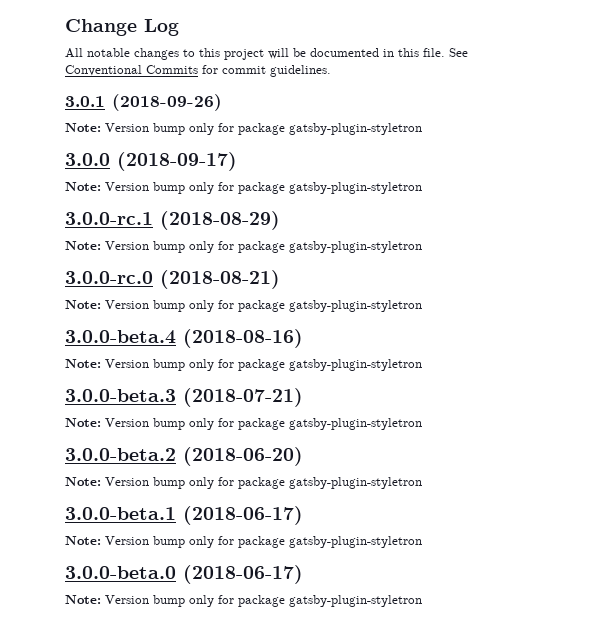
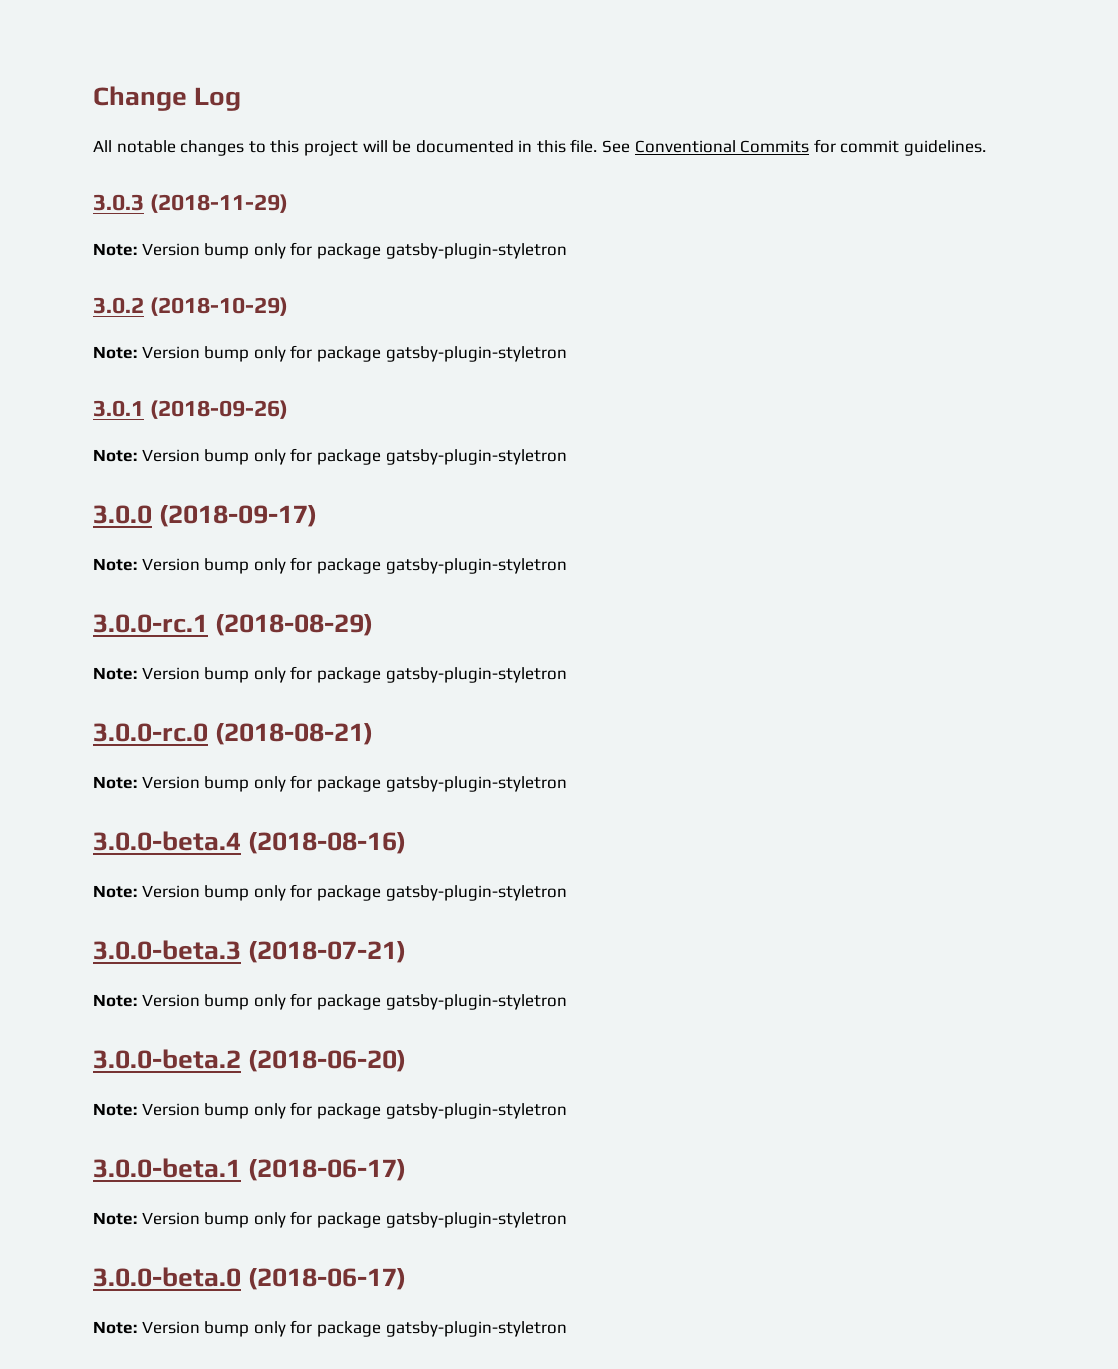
+ 3.0.3 (2018-11-29)
+ Note: Version bump only for package gatsby-plugin-styletron
+ 3.0.2 (2018-10-29)
+ Note: Version bump only for package gatsby-plugin-styletron

